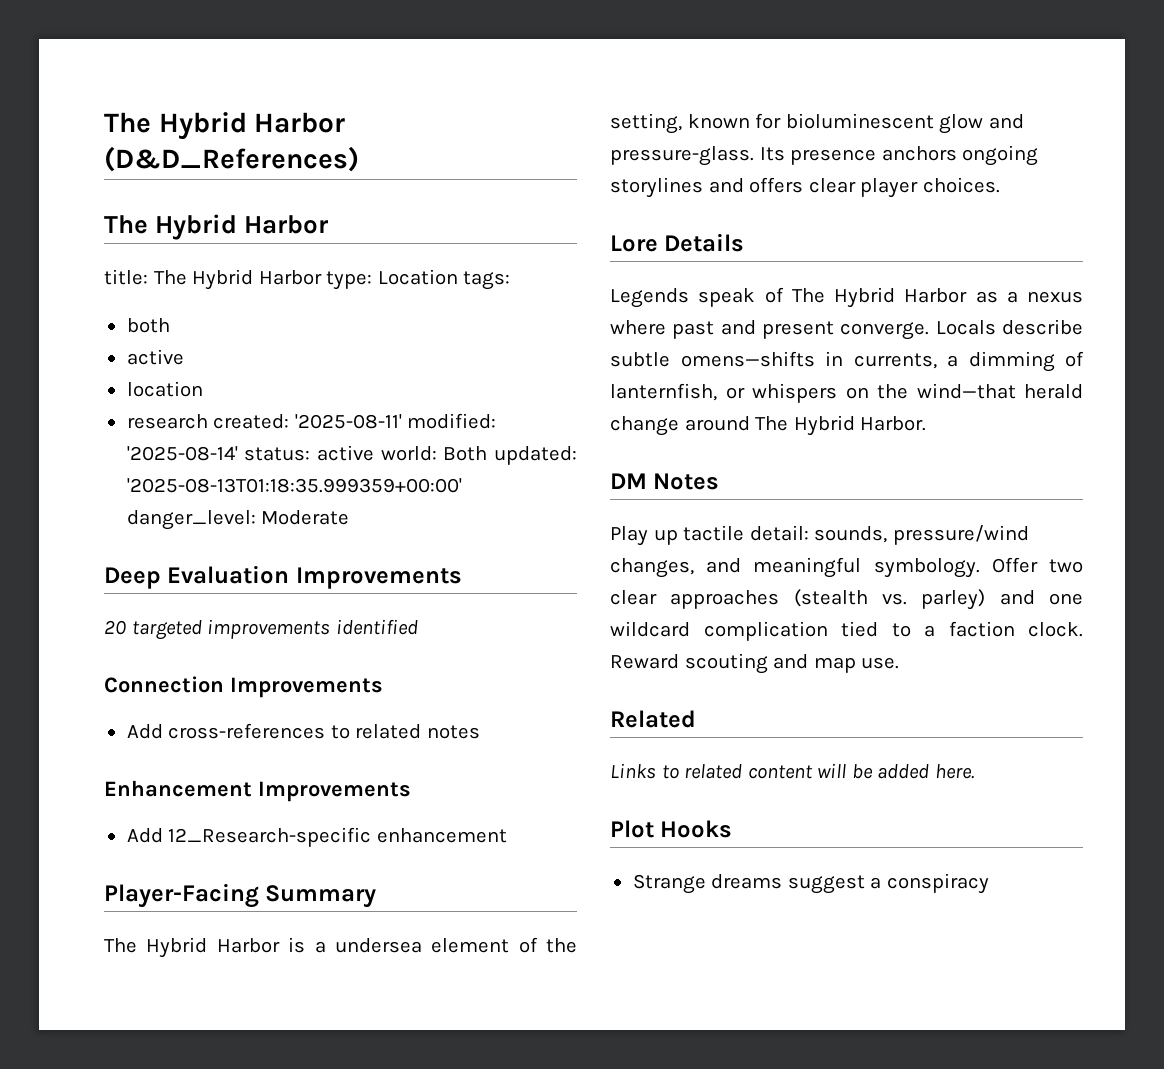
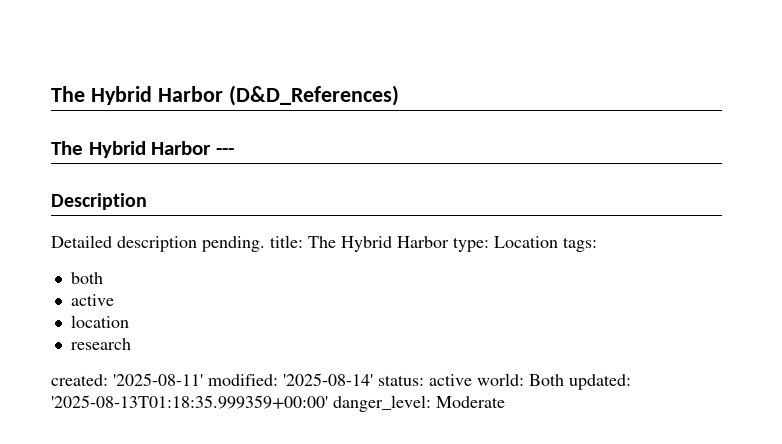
  The Hybrid Harbor (D&D_References)
- The Hybrid Harbor
- title: The Hybrid Harbor type: Location tags:
+ The Hybrid Harbor ---
+ Description
+ Detailed description pending. title: The Hybrid Harbor type: Location tags:
- research created: '2025-08-11' modified: '2025-08-14' status: active world: Both updated: '2025-08-13T01:18:35.999359+00:00' danger_level: Moderate
+ research
+ created: '2025-08-11' modified: '2025-08-14' status: active world: Both updated: '2025-08-13T01:18:35.999359+00:00' danger_level: Moderate
- Deep Evaluation Improvements
- 20 targeted improvements identified
- Connection Improvements
- Add cross-references to related notes
- Enhancement Improvements
- Add 12_Research-specific enhancement
- Player-Facing Summary
- The Hybrid Harbor is a undersea element of the setting, known for bioluminescent glow and pressure-glass. Its presence anchors ongoing storylines and offers clear player choices.
- Lore Details
- Legends speak of The Hybrid Harbor as a nexus where past and present converge. Locals describe subtle omens—shifts in currents, a dimming of lanternfish, or whispers on the wind—that herald change around The Hybrid Harbor.
- DM Notes
- Play up tactile detail: sounds, pressure/wind changes, and meaningful symbology. Offer two clear approaches (stealth vs. parley) and one wildcard complication tied to a faction clock. Reward scouting and map use.
- Related
- Links to related content will be added here.
- Plot Hooks
- Strange dreams suggest a conspiracy

